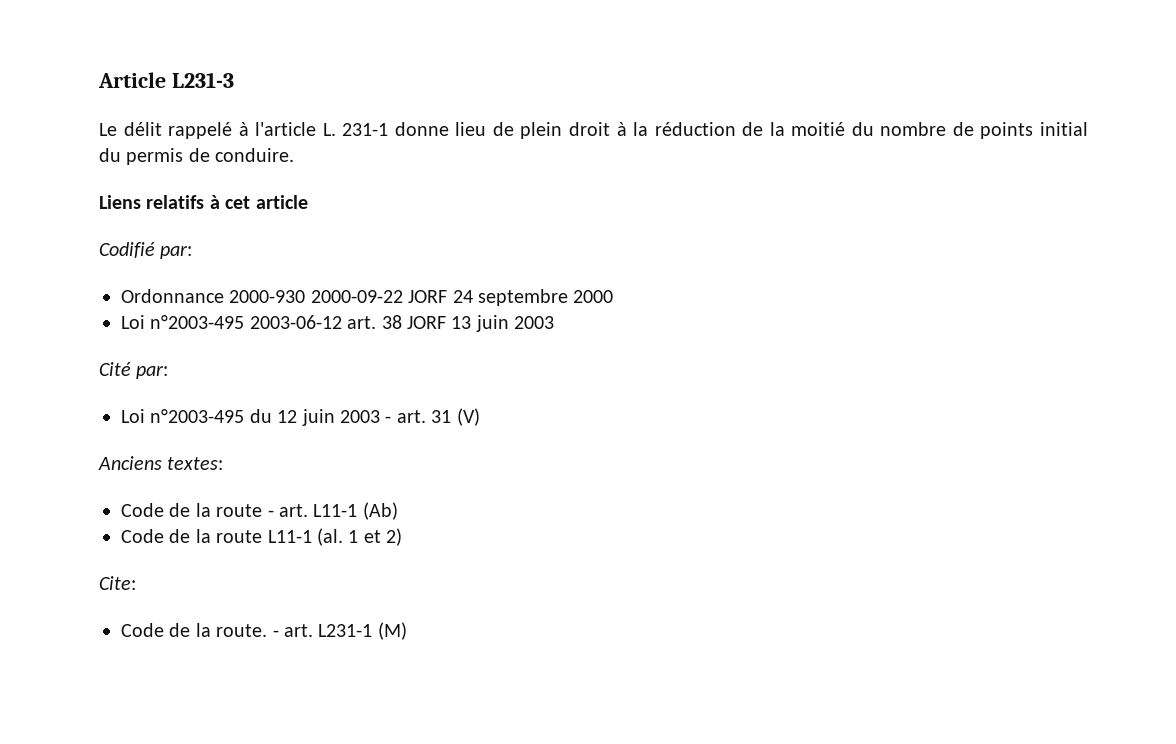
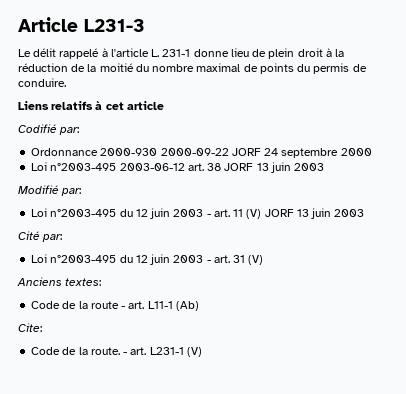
- Le délit rappelé à l'article L. 231-1 donne lieu de plein droit à la réduction de la moitié du nombre de points initial du permis de conduire.
+ Le délit rappelé à l'article L. 231-1 donne lieu de plein droit à la réduction de la moitié du nombre maximal de points du permis de conduire.
+ Modifié par:
+ Loi n°2003-495 du 12 juin 2003 - art. 11 (V) JORF 13 juin 2003
- Code de la route L11-1 (al. 1 et 2)
- - art. L231-1 (M)
+ - art. L231-1 (V)

